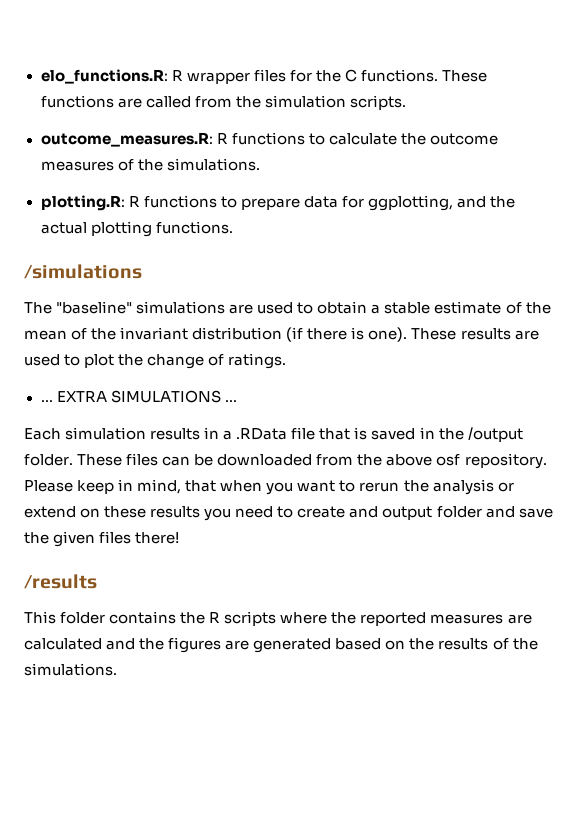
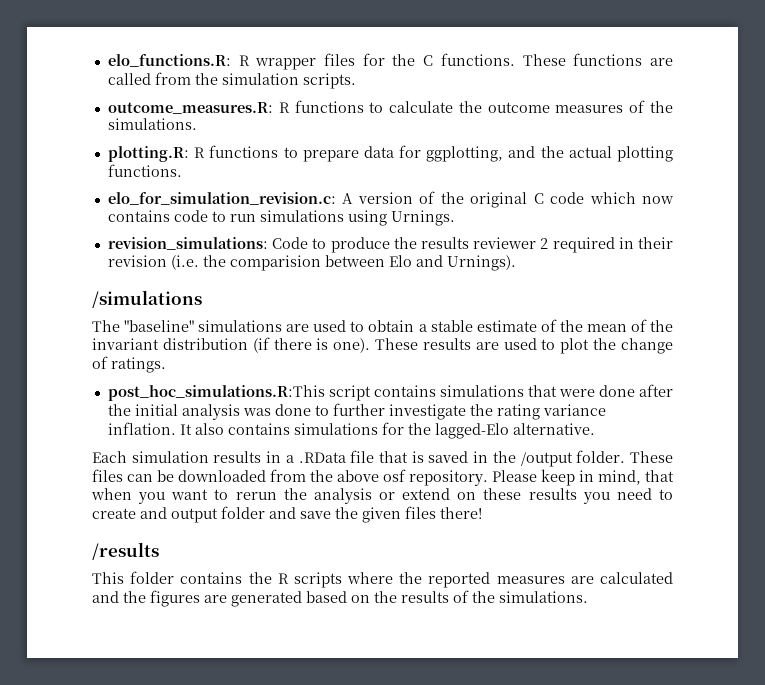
+ elo_for_simulation_revision.c: A version of the original C code which now contains code to run simulations using Urnings.
+ revision_simulations: Code to produce the results reviewer 2 required in their revision (i.e. the comparision between Elo and Urnings).
- ... EXTRA SIMULATIONS ...
+ post_hoc_simulations.R:This script contains simulations that were done after the initial analysis was done to further investigate the rating variance inflation. It also contains simulations for the lagged-Elo alternative.

